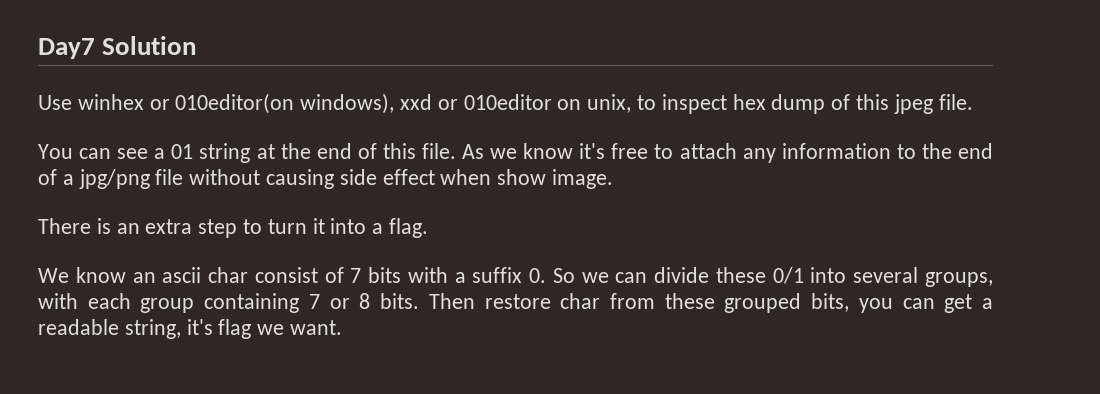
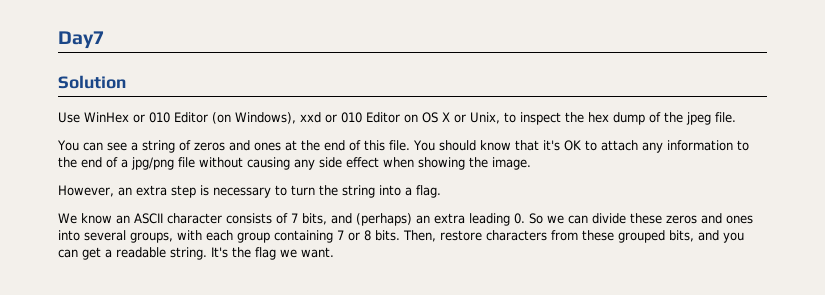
- Day7 Solution
+ Day7
+ Solution
- Use winhex or 010editor(on windows), xxd or 010editor on unix, to inspect hex dump of this jpeg file.
+ Use WinHex or 010 Editor (on Windows), xxd or 010 Editor on OS X or Unix, to inspect the hex dump of the jpeg file.
- You can see a 01 string at the end of this file.
+ You can see a string of zeros and ones at the end of this file.
- As we know it's free to attach any information to the end of a jpg/png file without causing side effect when show image.
+ You should know that it's OK to attach any information to the end of a jpg/png file without causing any side effect when showing the image.
- There is an extra step to turn it into a flag.
+ However, an extra step is necessary to turn the string into a flag.
- We know an ascii char consist of 7 bits with a suffix 0. So we can divide these 0/1 into several groups, with each group containing 7 or 8 bits.
+ We know an ASCII character consists of 7 bits, and (perhaps) an extra leading 0. So we can divide these zeros and ones into several groups, with each group containing 7 or 8 bits.
- Then restore char from these grouped bits, you can get a readable string, it's flag we want.
+ Then, restore characters from these grouped bits, and you can get a readable string. It's the flag we want.

